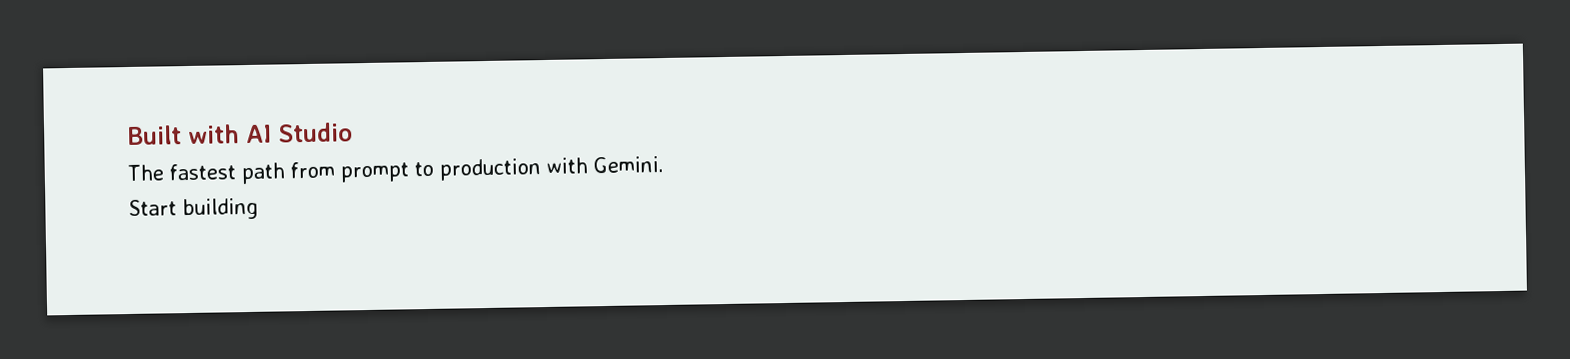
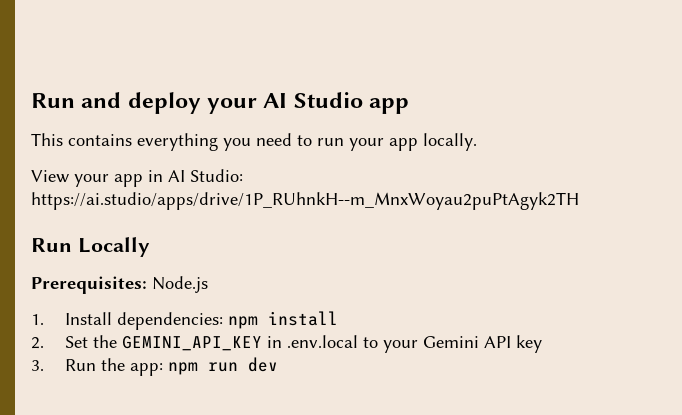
- Built with AI Studio
- The fastest path from prompt to production with Gemini.
- Start building
+ Run and deploy your AI Studio app
+ This contains everything you need to run your app locally.
+ View your app in AI Studio: https://ai.studio/apps/drive/1P_RUhnkH--m_MnxWoyau2puPtAgyk2TH
+ Run Locally
+ Prerequisites: Node.js
+ 1. Install dependencies: npm install
+ 2. Set the GEMINI_API_KEY in .env.local to your Gemini API key
+ 3. Run the app: npm run dev

